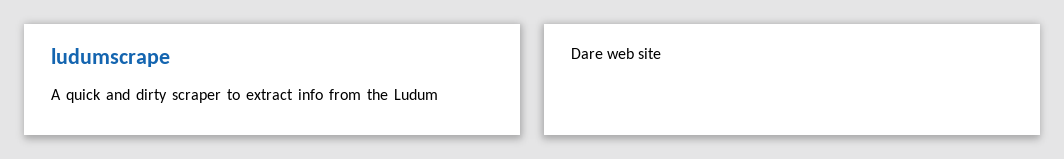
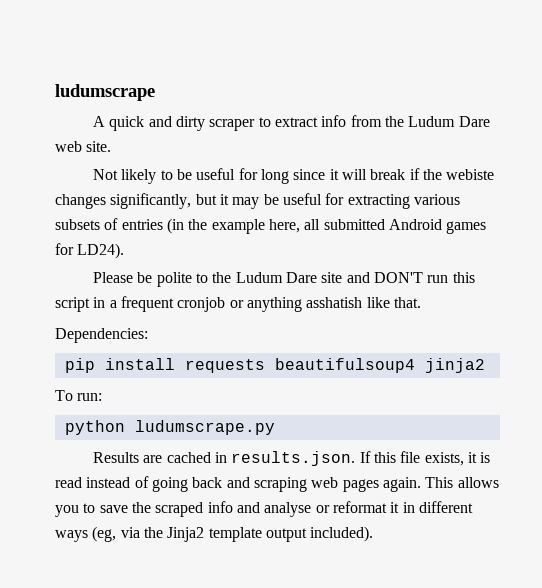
- A quick and dirty scraper to extract info from the Ludum Dare web site
+ A quick and dirty scraper to extract info from the Ludum Dare web site.
+ Not likely to be useful for long since it will break if the webiste changes significantly, but it may be useful for extracting various subsets of entries (in the example here, all submitted Android games for LD24).
+ Please be polite to the Ludum Dare site and DON'T run this script in a frequent cronjob or anything asshatish like that.
+ Dependencies:
+ pip install requests beautifulsoup4 jinja2
+ To run:
+ python ludumscrape.py
+ Results are cached in results.json. If this file exists, it is read instead of going back and scraping web pages again. This allows you to save the scraped info and analyse or reformat it in different ways (eg, via the Jinja2 template output included).

